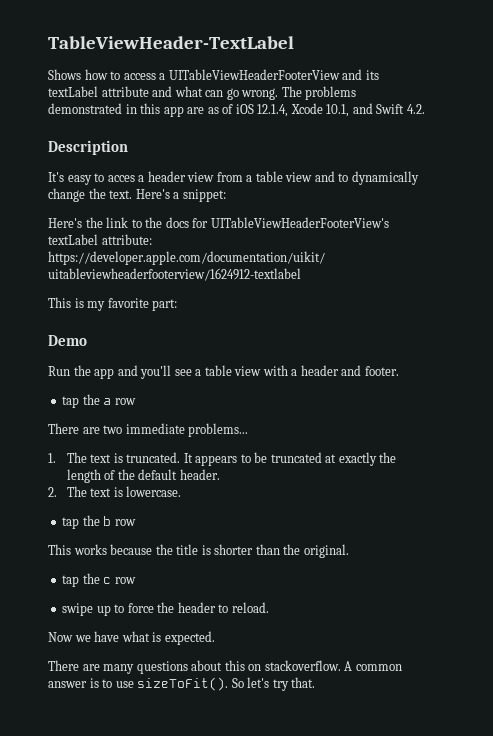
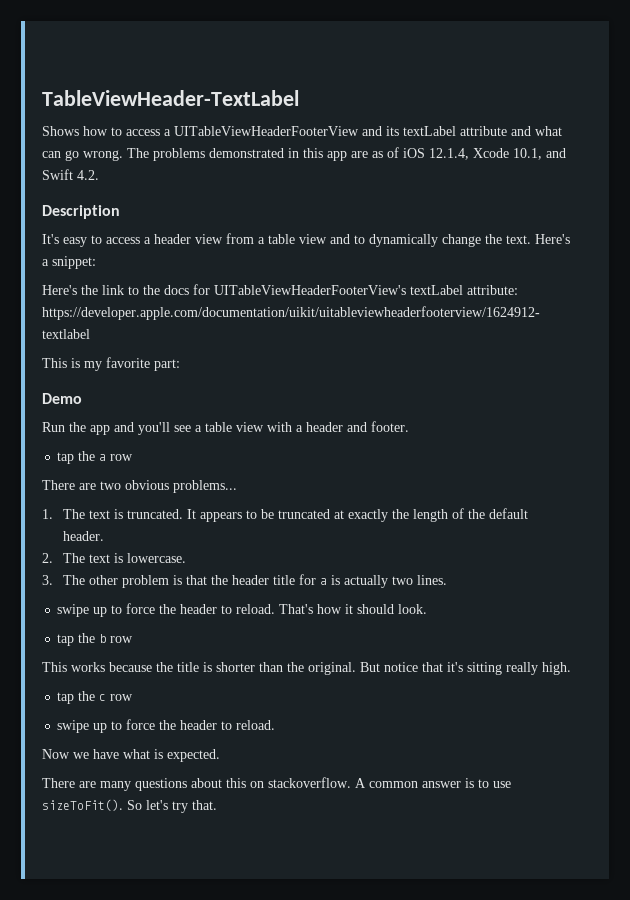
- It's easy to acces a header view from a table view and to dynamically change the text.
+ It's easy to access a header view from a table view and to dynamically change the text.
- There are two immediate problems...
+ There are two obvious problems...
+ 3. The other problem is that the header title for a is actually two lines.
+ swipe up to force the header to reload. That's how it should look.
+ But notice that it's sitting really high.

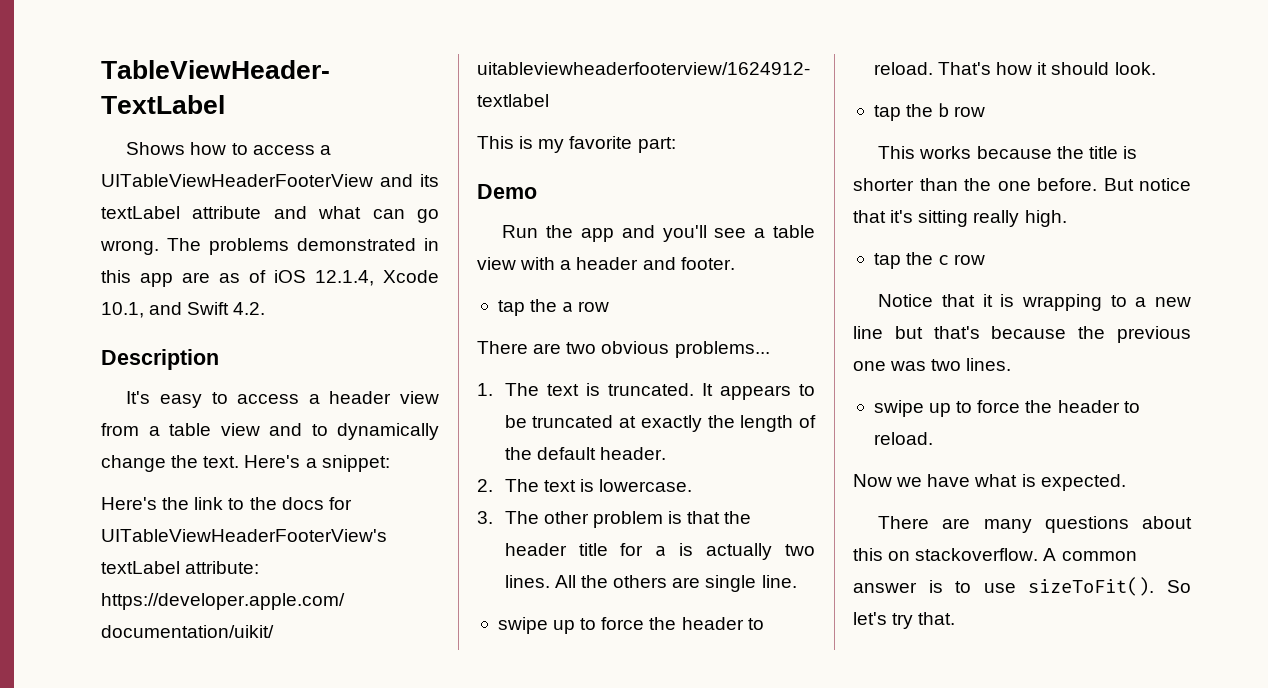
+ All the others are single line.
- This works because the title is shorter than the original.
+ This works because the title is shorter than the one before.
+ Notice that it is wrapping to a new line but that's because the previous one was two lines.

